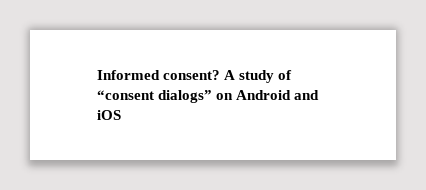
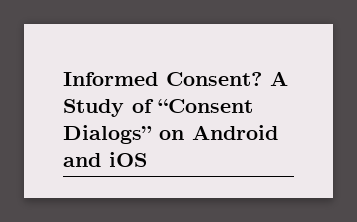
- Informed consent? A study of “consent dialogs” on Android and iOS
+ Informed Consent? A Study of “Consent Dialogs” on Android and iOS

